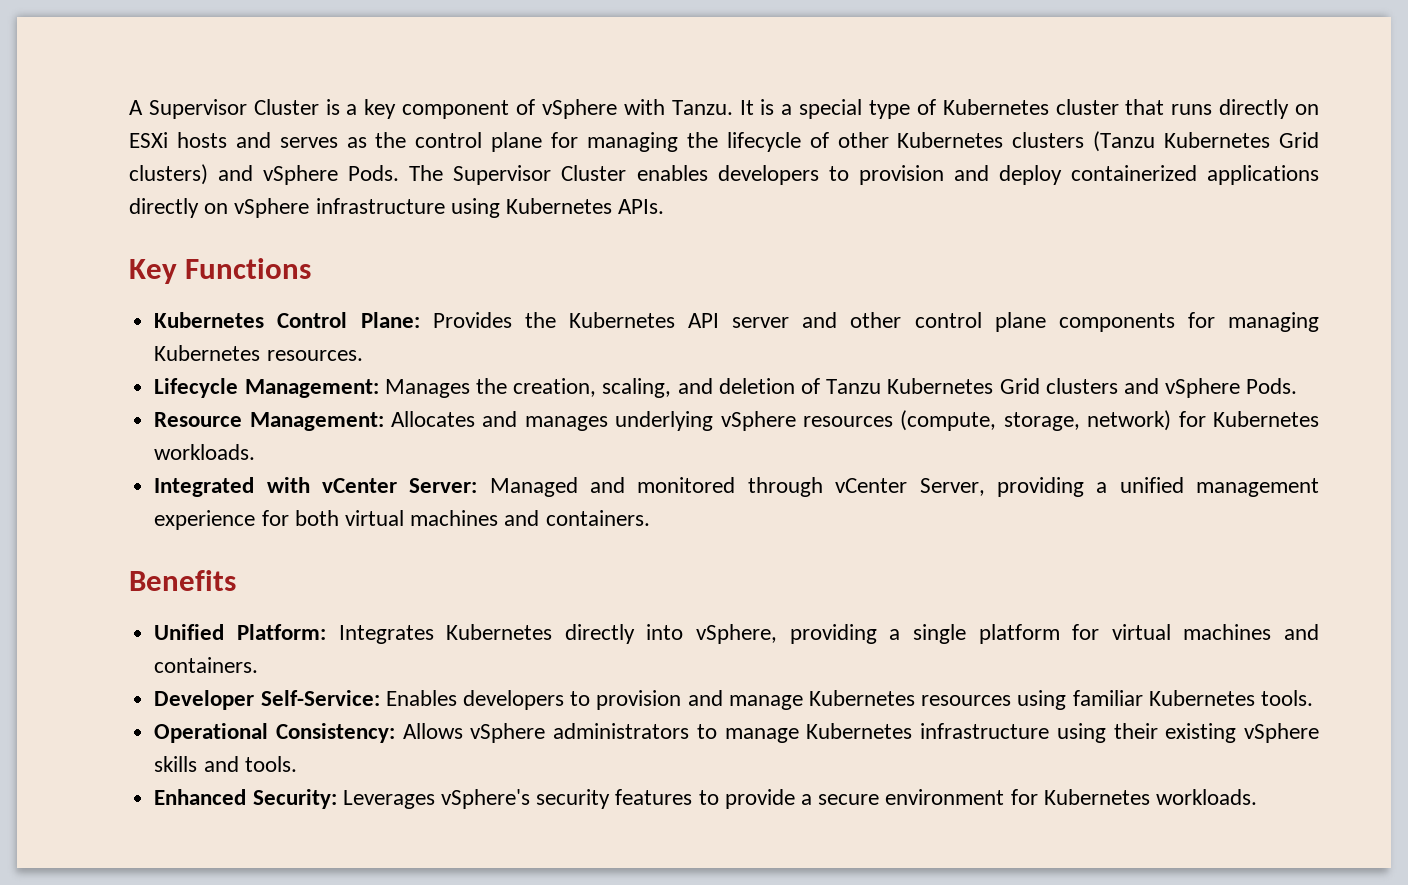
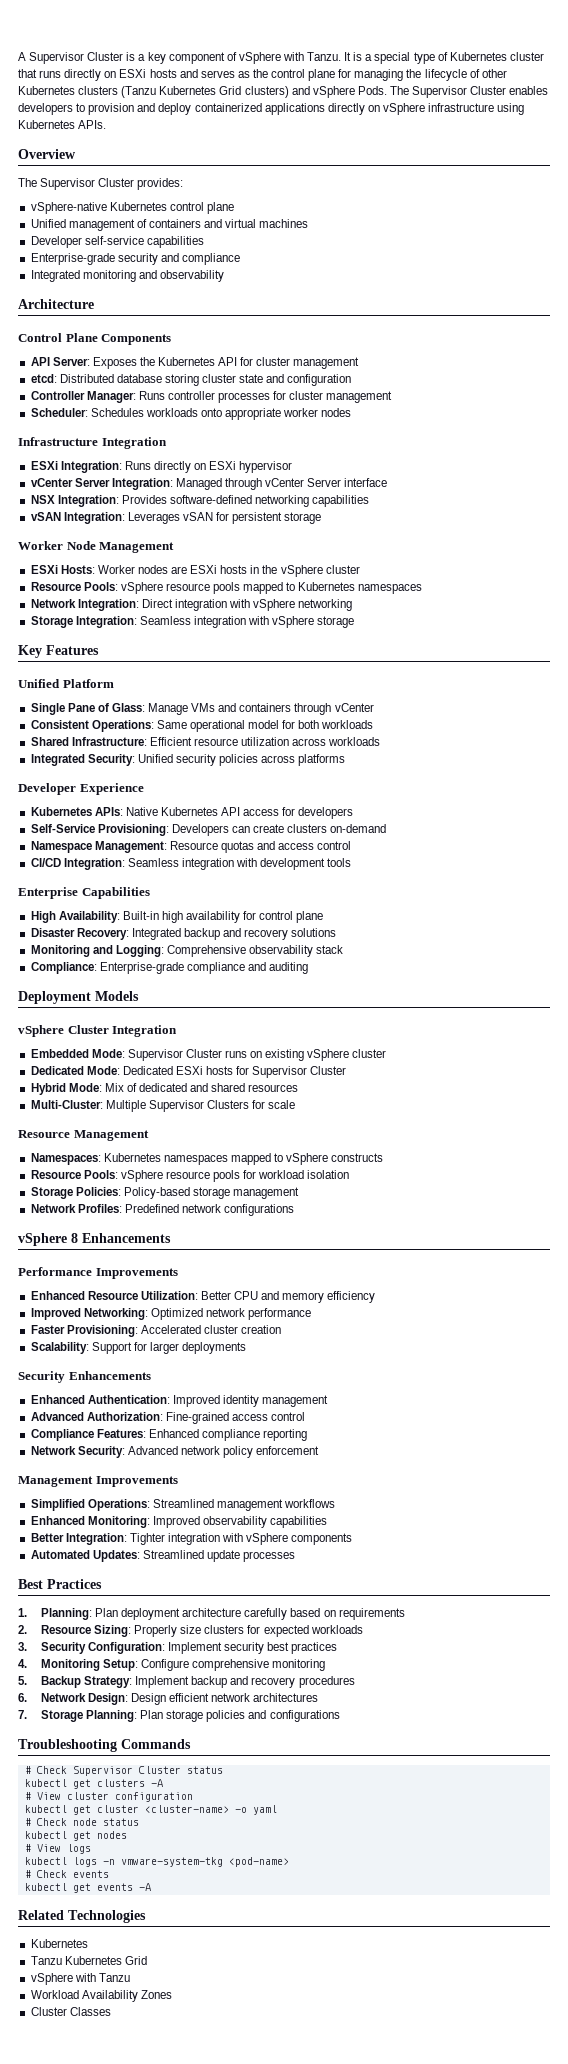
- Key Functions
- Kubernetes Control Plane: Provides the Kubernetes API server and other control plane components for managing Kubernetes resources.
- Lifecycle Management: Manages the creation, scaling, and deletion of Tanzu Kubernetes Grid clusters and vSphere Pods.
- Resource Management: Allocates and manages underlying vSphere resources (compute, storage, network) for Kubernetes workloads.
- Integrated with vCenter Server: Managed and monitored through vCenter Server, providing a unified management experience for both virtual machines and containers.
- Benefits
- Unified Platform: Integrates Kubernetes directly into vSphere, providing a single platform for virtual machines and containers.
- Developer Self-Service: Enables developers to provision and manage Kubernetes resources using familiar Kubernetes tools.
- Operational Consistency: Allows vSphere administrators to manage Kubernetes infrastructure using their existing vSphere skills and tools.
- Enhanced Security: Leverages vSphere's security features to provide a secure environment for Kubernetes workloads.
+ Overview
+ The Supervisor Cluster provides:
+ vSphere-native Kubernetes control plane
+ Unified management of containers and virtual machines
+ Developer self-service capabilities
+ Enterprise-grade security and compliance
+ Integrated monitoring and observability
+ Architecture
+ Control Plane Components
+ API Server: Exposes the Kubernetes API for cluster management
+ etcd: Distributed database storing cluster state and configuration
+ Controller Manager: Runs controller processes for cluster management
+ Scheduler: Schedules workloads onto appropriate worker nodes
+ Infrastructure Integration
+ ESXi Integration: Runs directly on ESXi hypervisor
+ vCenter Server Integration: Managed through vCenter Server interface
+ NSX Integration: Provides software-defined networking capabilities
+ vSAN Integration: Leverages vSAN for persistent storage
+ Worker Node Management
+ ESXi Hosts: Worker nodes are ESXi hosts in the vSphere cluster
+ Resource Pools: vSphere resource pools mapped to Kubernetes namespaces
+ Network Integration: Direct integration with vSphere networking
+ Storage Integration: Seamless integration with vSphere storage
+ Key Features
+ Unified Platform
+ Single Pane of Glass: Manage VMs and containers through vCenter
+ Consistent Operations: Same operational model for both workloads
+ Shared Infrastructure: Efficient resource utilization across workloads
+ Integrated Security: Unified security policies across platforms
+ Developer Experience
+ Kubernetes APIs: Native Kubernetes API access for developers
+ Self-Service Provisioning: Developers can create clusters on-demand
+ Namespace Management: Resource quotas and access control
+ CI/CD Integration: Seamless integration with development tools
+ Enterprise Capabilities
+ High Availability: Built-in high availability for control plane
+ Disaster Recovery: Integrated backup and recovery solutions
+ Monitoring and Logging: Comprehensive observability stack
+ Compliance: Enterprise-grade compliance and auditing
+ Deployment Models
+ vSphere Cluster Integration
+ Embedded Mode: Supervisor Cluster runs on existing vSphere cluster
+ Dedicated Mode: Dedicated ESXi hosts for Supervisor Cluster
+ Hybrid Mode: Mix of dedicated and shared resources
+ Multi-Cluster: Multiple Supervisor Clusters for scale
+ Resource Management
+ Namespaces: Kubernetes namespaces mapped to vSphere constructs
+ Resource Pools: vSphere resource pools for workload isolation
+ Storage Policies: Policy-based storage management
+ Network Profiles: Predefined network configurations
+ vSphere 8 Enhancements
+ Performance Improvements
+ Enhanced Resource Utilization: Better CPU and memory efficiency
+ Improved Networking: Optimized network performance
+ Faster Provisioning: Accelerated cluster creation
+ Scalability: Support for larger deployments
+ Security Enhancements
+ Enhanced Authentication: Improved identity management
+ Advanced Authorization: Fine-grained access control
+ Compliance Features: Enhanced compliance reporting
+ Network Security: Advanced network policy enforcement
+ Management Improvements
+ Simplified Operations: Streamlined management workflows
+ Enhanced Monitoring: Improved observability capabilities
+ Better Integration: Tighter integration with vSphere components
+ Automated Updates: Streamlined update processes
+ Best Practices
+ 1. Planning: Plan deployment architecture carefully based on requirements
+ 2. Resource Sizing: Properly size clusters for expected workloads
+ 3. Security Configuration: Implement security best practices
+ 4. Monitoring Setup: Configure comprehensive monitoring
+ 5. Backup Strategy: Implement backup and recovery procedures
+ 6. Network Design: Design efficient network architectures
+ 7. Storage Planning: Plan storage policies and configurations
+ Troubleshooting Commands
+ # Check Supervisor Cluster status
+ kubectl get clusters -A
+ # View cluster configuration
+ kubectl get cluster <cluster-name> -o yaml
+ # Check node status
+ kubectl get nodes
+ # View logs
+ kubectl logs -n vmware-system-tkg <pod-name>
+ # Check events
+ kubectl get events -A
+ Related Technologies
+ Kubernetes
+ Tanzu Kubernetes Grid
+ vSphere with Tanzu
+ Workload Availability Zones
+ Cluster Classes

